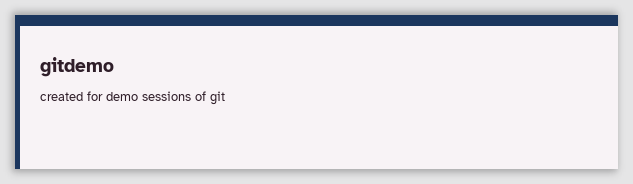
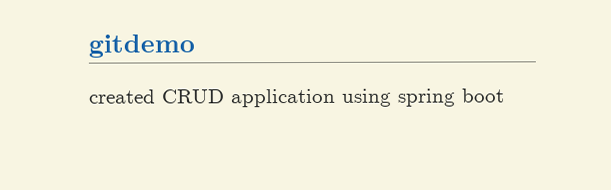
- created for demo sessions of git
+ created CRUD application using spring boot

